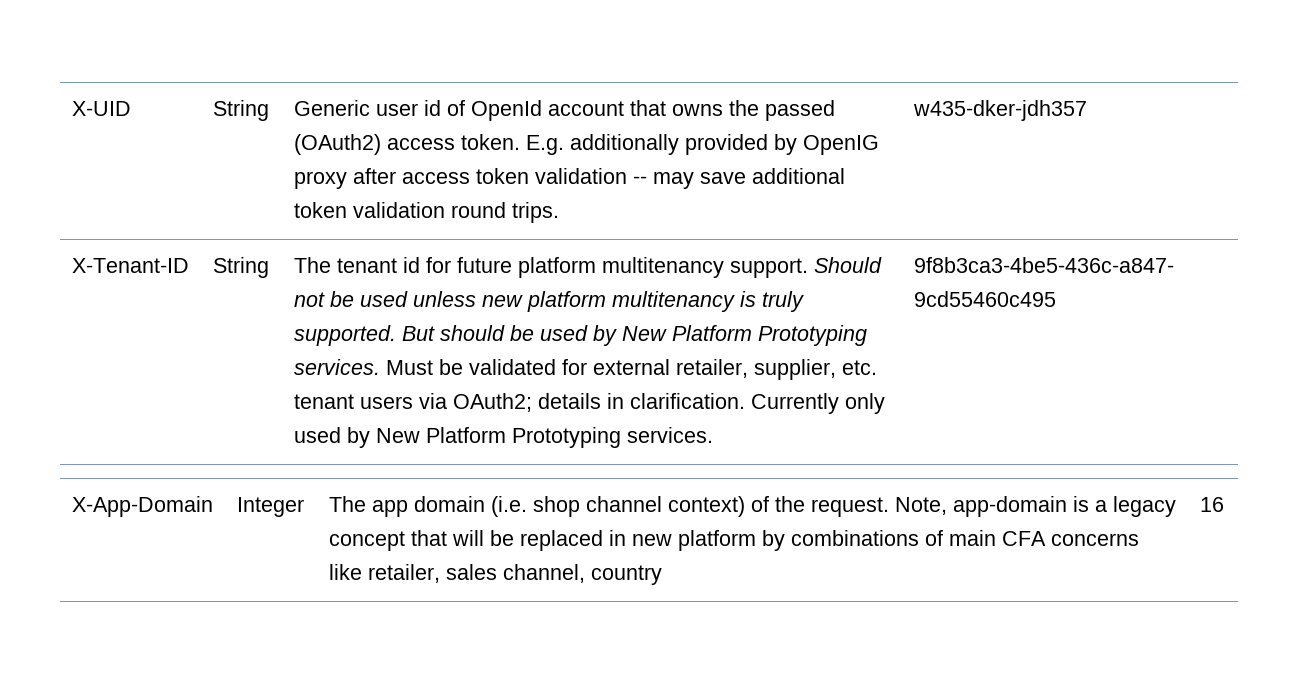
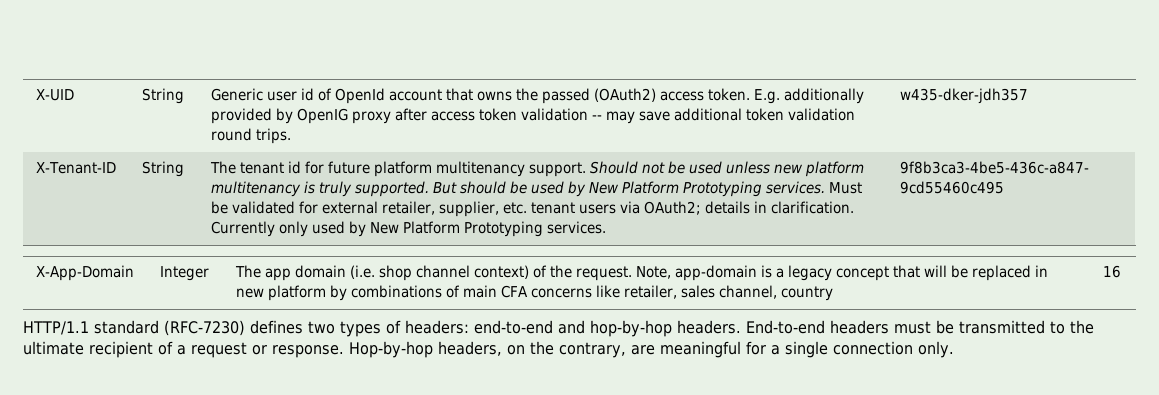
+ HTTP/1.1 standard (RFC-7230) defines two types of headers: end-to-end and hop-by-hop headers. End-to-end headers must be transmitted to the ultimate recipient of a request or response. Hop-by-hop headers, on the contrary, are meaningful for a single connection only.

